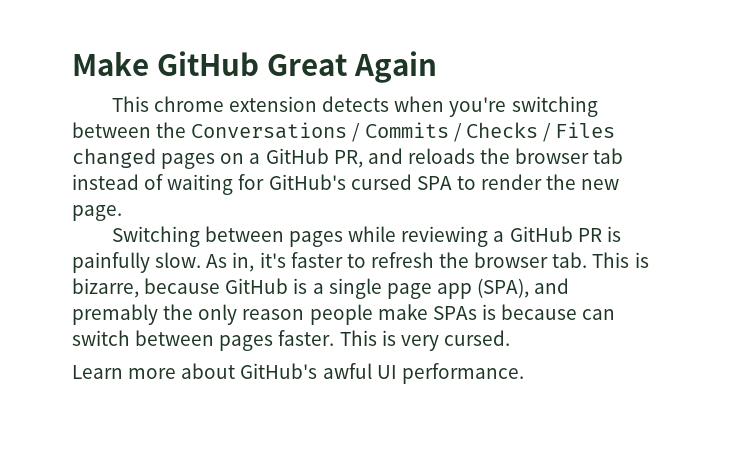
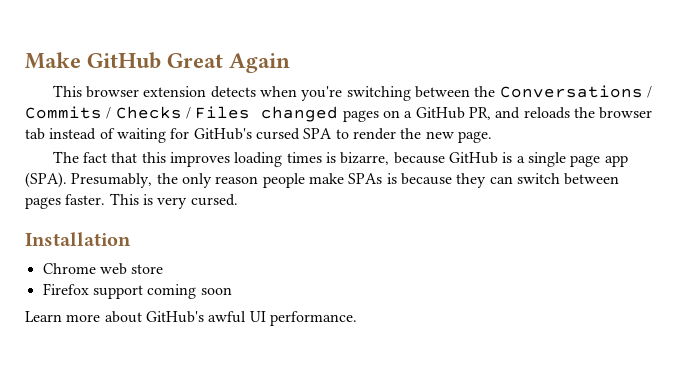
- This chrome extension detects when you're switching between the Conversations / Commits / Checks / Files changed pages on a GitHub PR, and reloads the browser tab instead of waiting for GitHub's cursed SPA to render the new page.
+ This browser extension detects when you're switching between the Conversations / Commits / Checks / Files changed pages on a GitHub PR, and reloads the browser tab instead of waiting for GitHub's cursed SPA to render the new page.
- Switching between pages while reviewing a GitHub PR is painfully slow. As in, it's faster to refresh the browser tab. This is bizarre, because GitHub is a single page app (SPA), and premably the only reason people make SPAs is because can switch between pages faster.
+ The fact that this improves loading times is bizarre, because GitHub is a single page app (SPA). Presumably, the only reason people make SPAs is because they can switch between pages faster.
+ Installation
+ Chrome web store
+ Firefox support coming soon

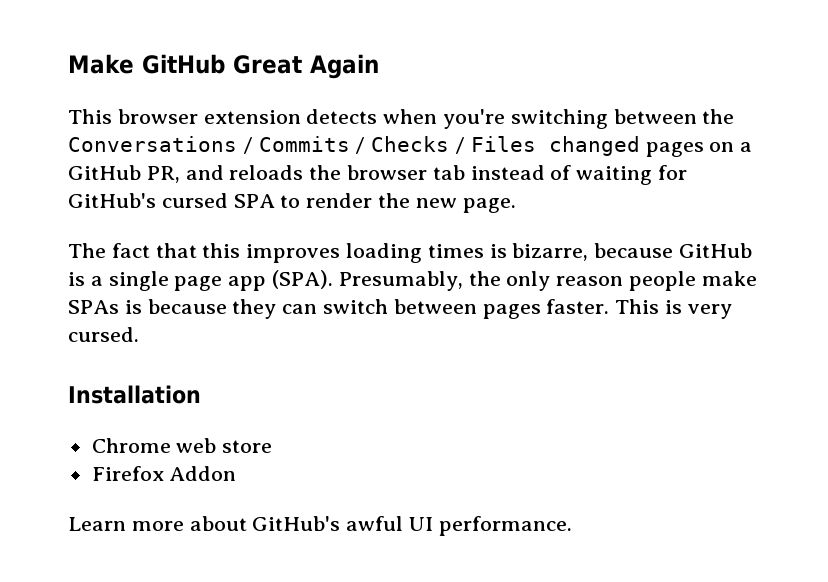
- Firefox support coming soon
+ Firefox Addon

